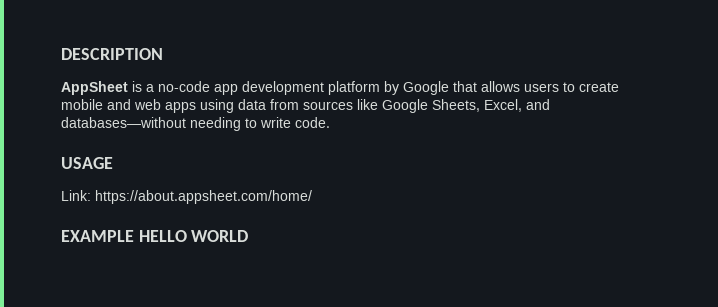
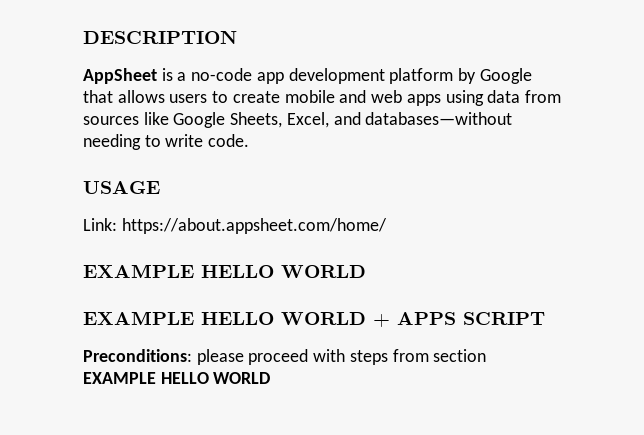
+ EXAMPLE HELLO WORLD + APPS SCRIPT
+ Preconditions: please proceed with steps from section EXAMPLE HELLO WORLD

